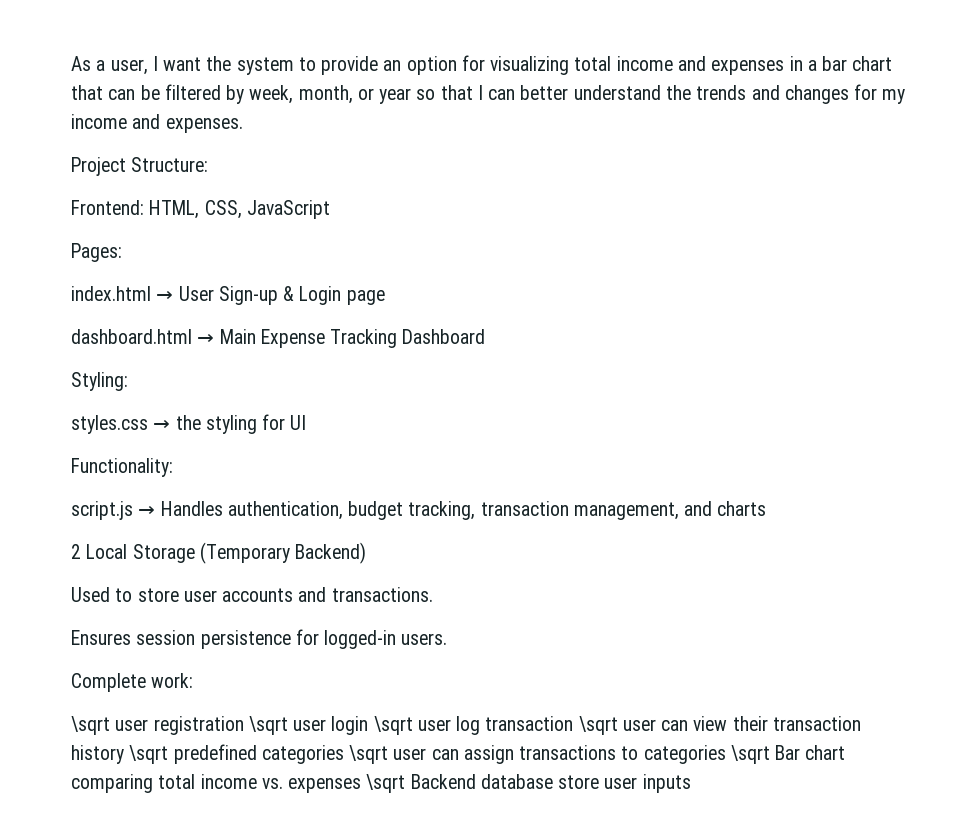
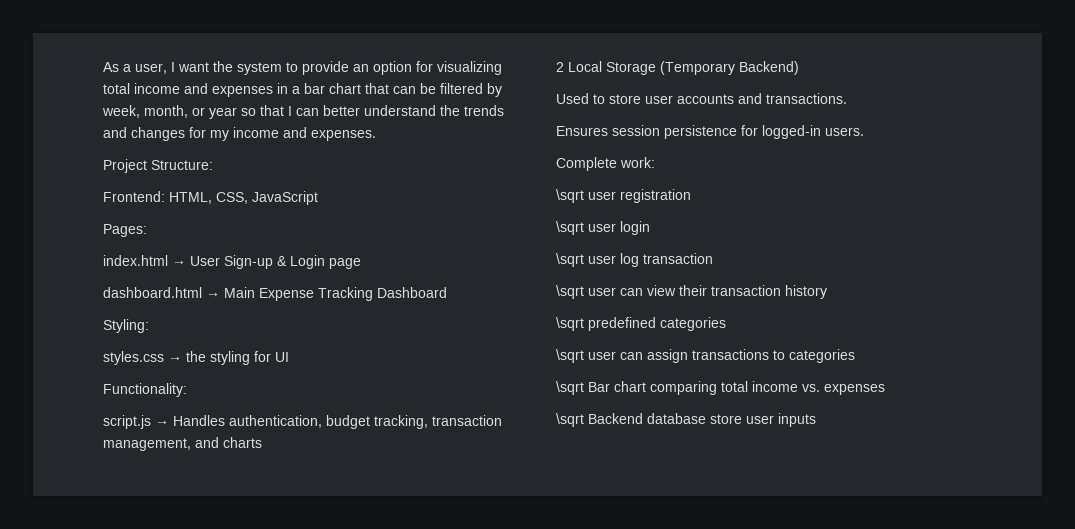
- \sqrt user registration \sqrt user login \sqrt user log transaction \sqrt user can view their transaction history \sqrt predefined categories \sqrt user can assign transactions to categories \sqrt Bar chart comparing total income vs. expenses \sqrt Backend database store user inputs
+ \sqrt user registration
+ \sqrt user login
+ \sqrt user log transaction
+ \sqrt user can view their transaction history
+ \sqrt predefined categories
+ \sqrt user can assign transactions to categories
+ \sqrt Bar chart comparing total income vs. expenses
+ \sqrt Backend database store user inputs

